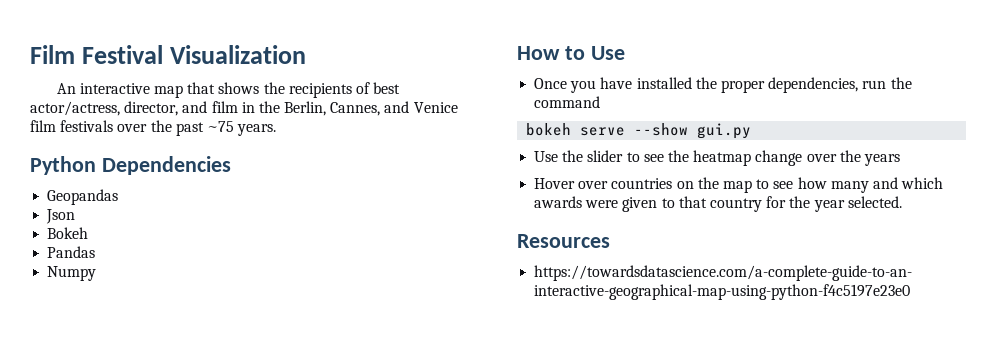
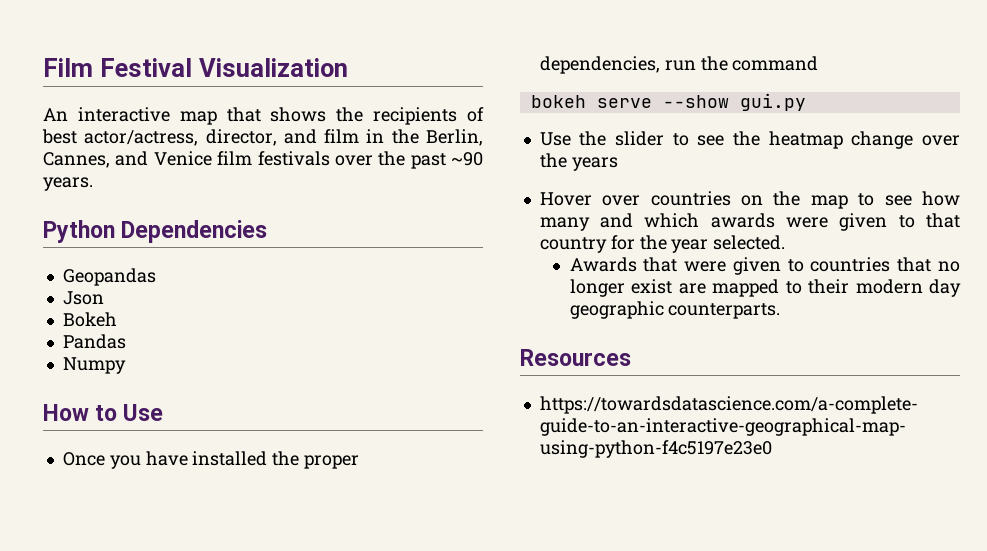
- An interactive map that shows the recipients of best actor/actress, director, and film in the Berlin, Cannes, and Venice film festivals over the past ~75 years.
+ An interactive map that shows the recipients of best actor/actress, director, and film in the Berlin, Cannes, and Venice film festivals over the past ~90 years.
+ Awards that were given to countries that no longer exist are mapped to their modern day geographic counterparts.

